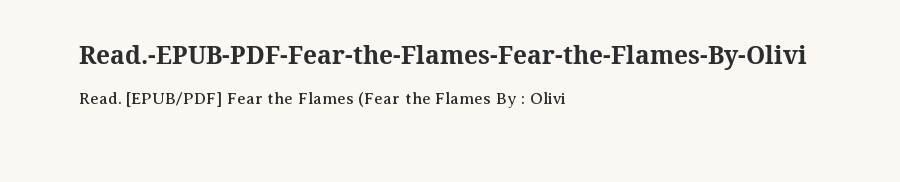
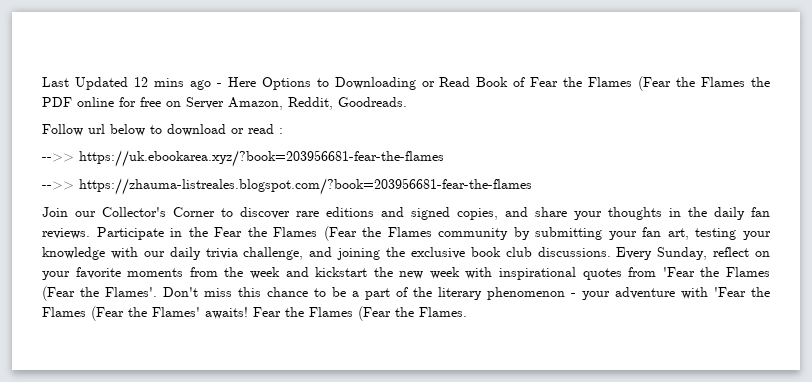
- Read.-EPUB-PDF-Fear-the-Flames-Fear-the-Flames-By-Olivi
- Read. [EPUB/PDF] Fear the Flames (Fear the Flames By : Olivi
+ Last Updated 12 mins ago - Here Options to Downloading or Read Book of Fear the Flames (Fear the Flames the PDF online for free on Server Amazon, Reddit, Goodreads.
+ Follow url below to download or read :
+ -->> https://uk.ebookarea.xyz/?book=203956681-fear-the-flames
+ -->> https://zhauma-listreales.blogspot.com/?book=203956681-fear-the-flames
+ Join our Collector's Corner to discover rare editions and signed copies, and share your thoughts in the daily fan reviews. Participate in the Fear the Flames (Fear the Flames community by submitting your fan art, testing your knowledge with our daily trivia challenge, and joining the exclusive book club discussions. Every Sunday, reflect on your favorite moments from the week and kickstart the new week with inspirational quotes from 'Fear the Flames (Fear the Flames'. Don't miss this chance to be a part of the literary phenomenon - your adventure with 'Fear the Flames (Fear the Flames' awaits! Fear the Flames (Fear the Flames.

